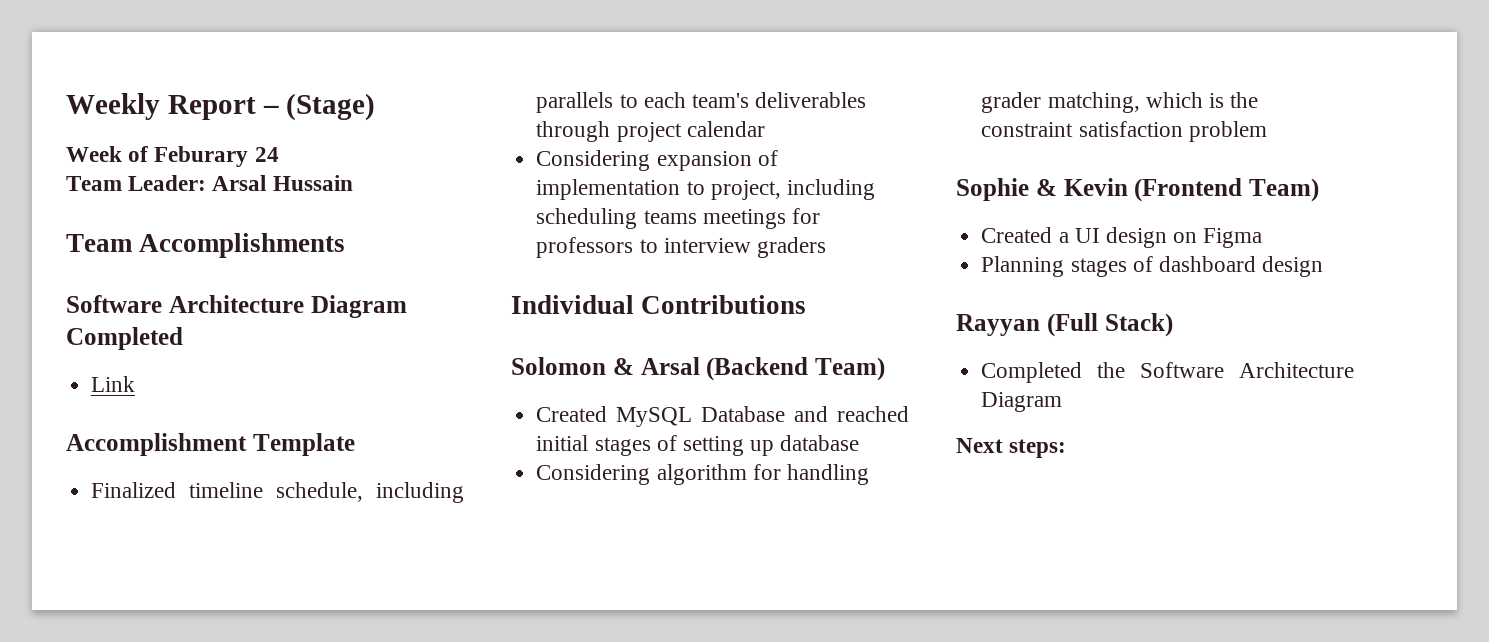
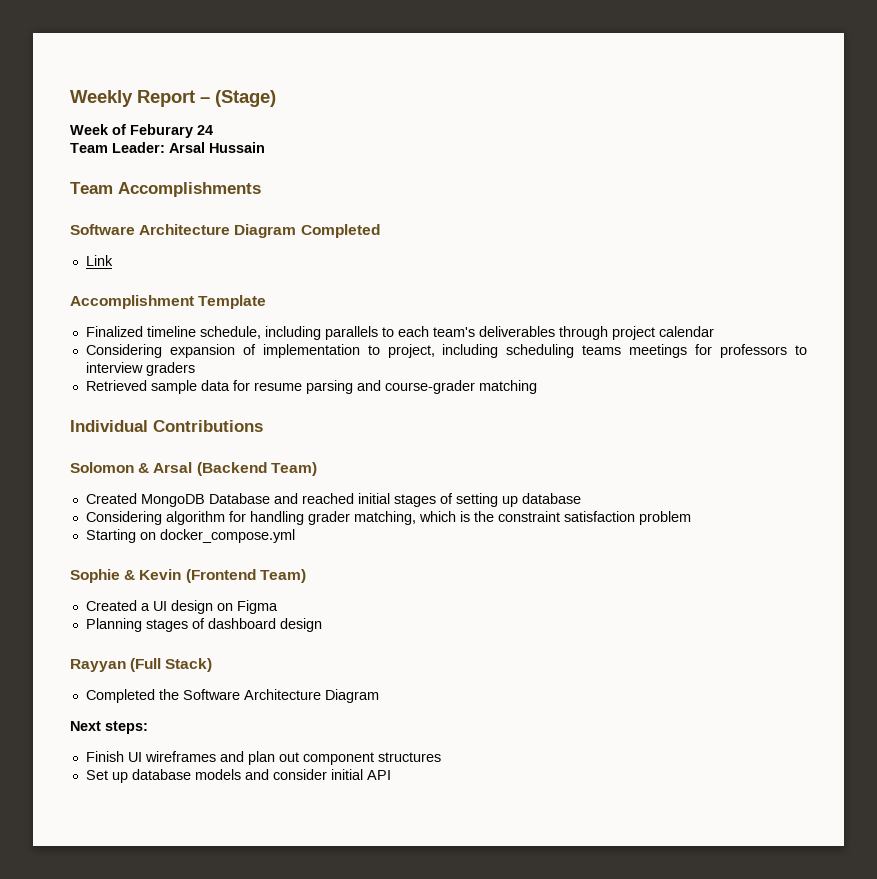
+ Retrieved sample data for resume parsing and course-grader matching
- Created MySQL Database and reached initial stages of setting up database
+ Created MongoDB Database and reached initial stages of setting up database
+ Starting on docker_compose.yml
+ Finish UI wireframes and plan out component structures
+ Set up database models and consider initial API

